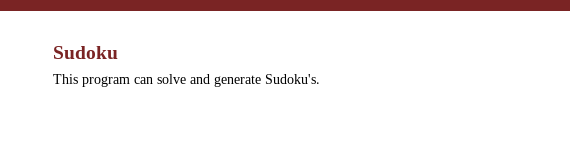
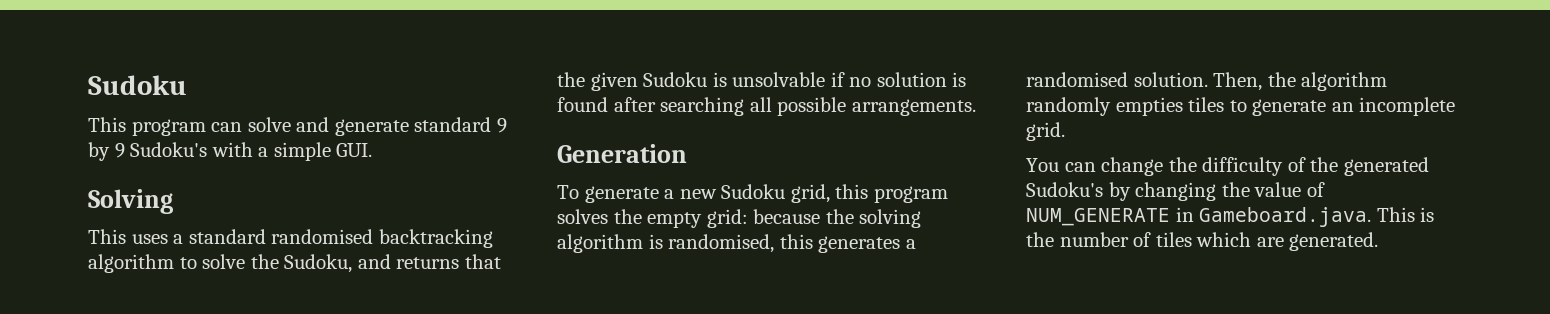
- This program can solve and generate Sudoku's.
+ This program can solve and generate standard 9 by 9 Sudoku's with a simple GUI.
+ Solving
+ This uses a standard randomised backtracking algorithm to solve the Sudoku, and returns that the given Sudoku is unsolvable if no solution is found after searching all possible arrangements.
+ Generation
+ To generate a new Sudoku grid, this program solves the empty grid: because the solving algorithm is randomised, this generates a randomised solution. Then, the algorithm randomly empties tiles to generate an incomplete grid.
+ You can change the difficulty of the generated Sudoku's by changing the value of NUM_GENERATE in Gameboard.java. This is the number of tiles which are generated.

